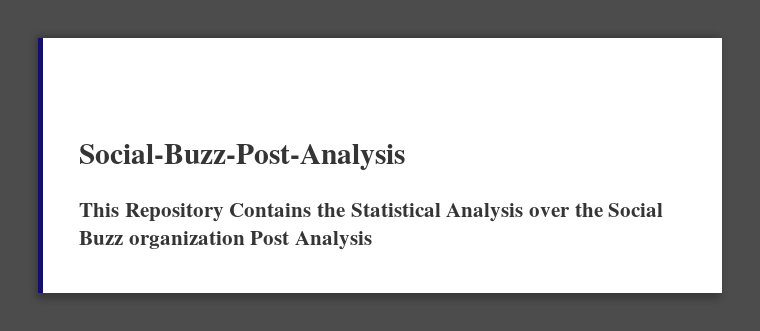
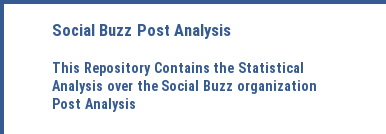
- Social-Buzz-Post-Analysis
+ Social Buzz Post Analysis

